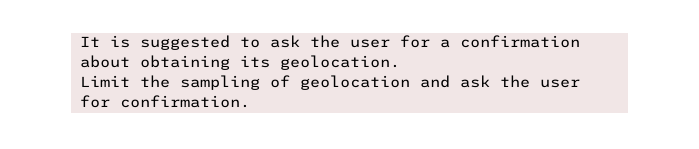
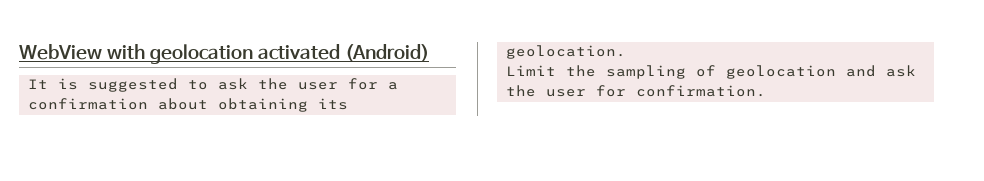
+ WebView with geolocation activated (Android)

